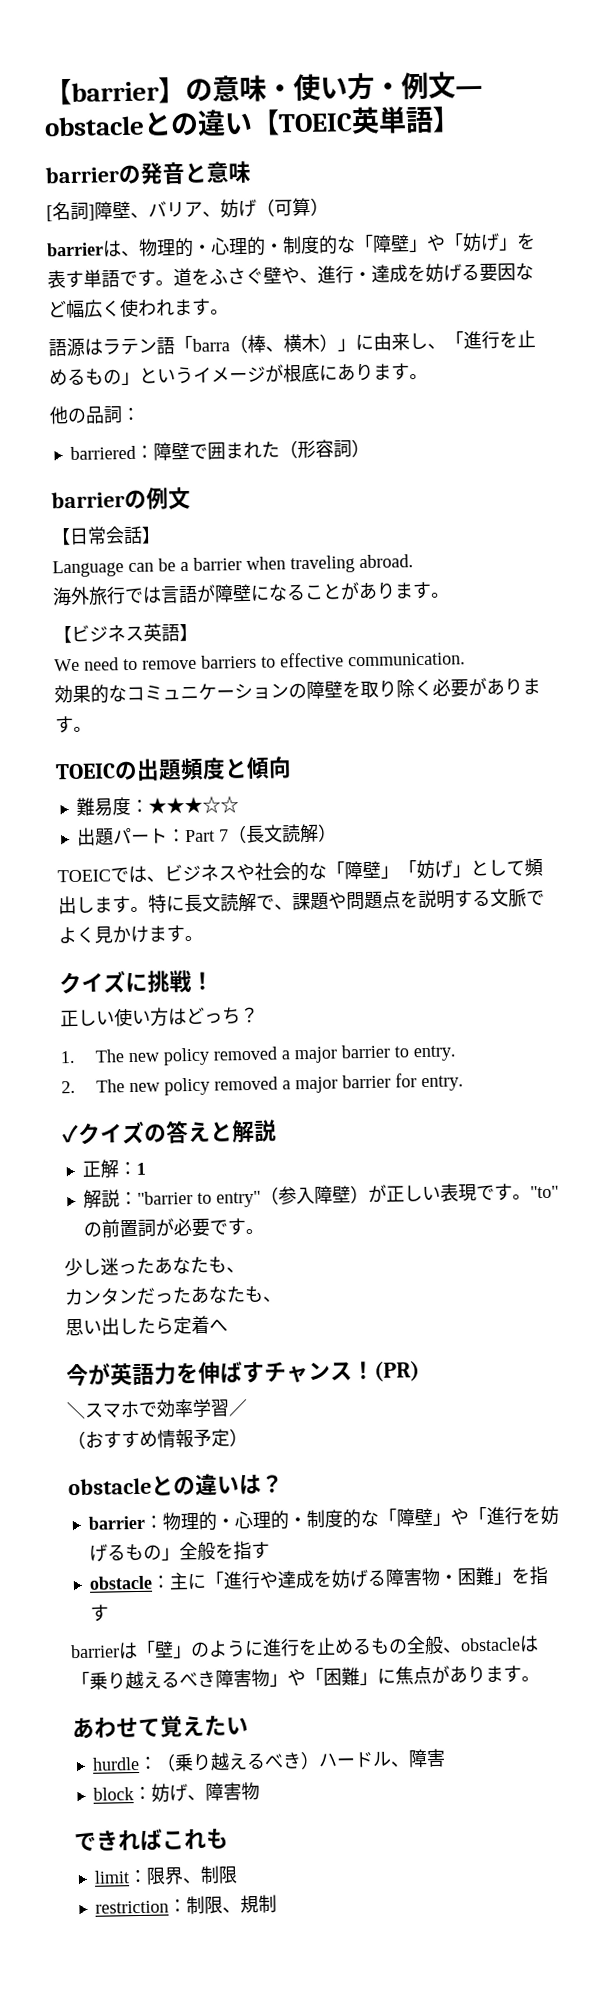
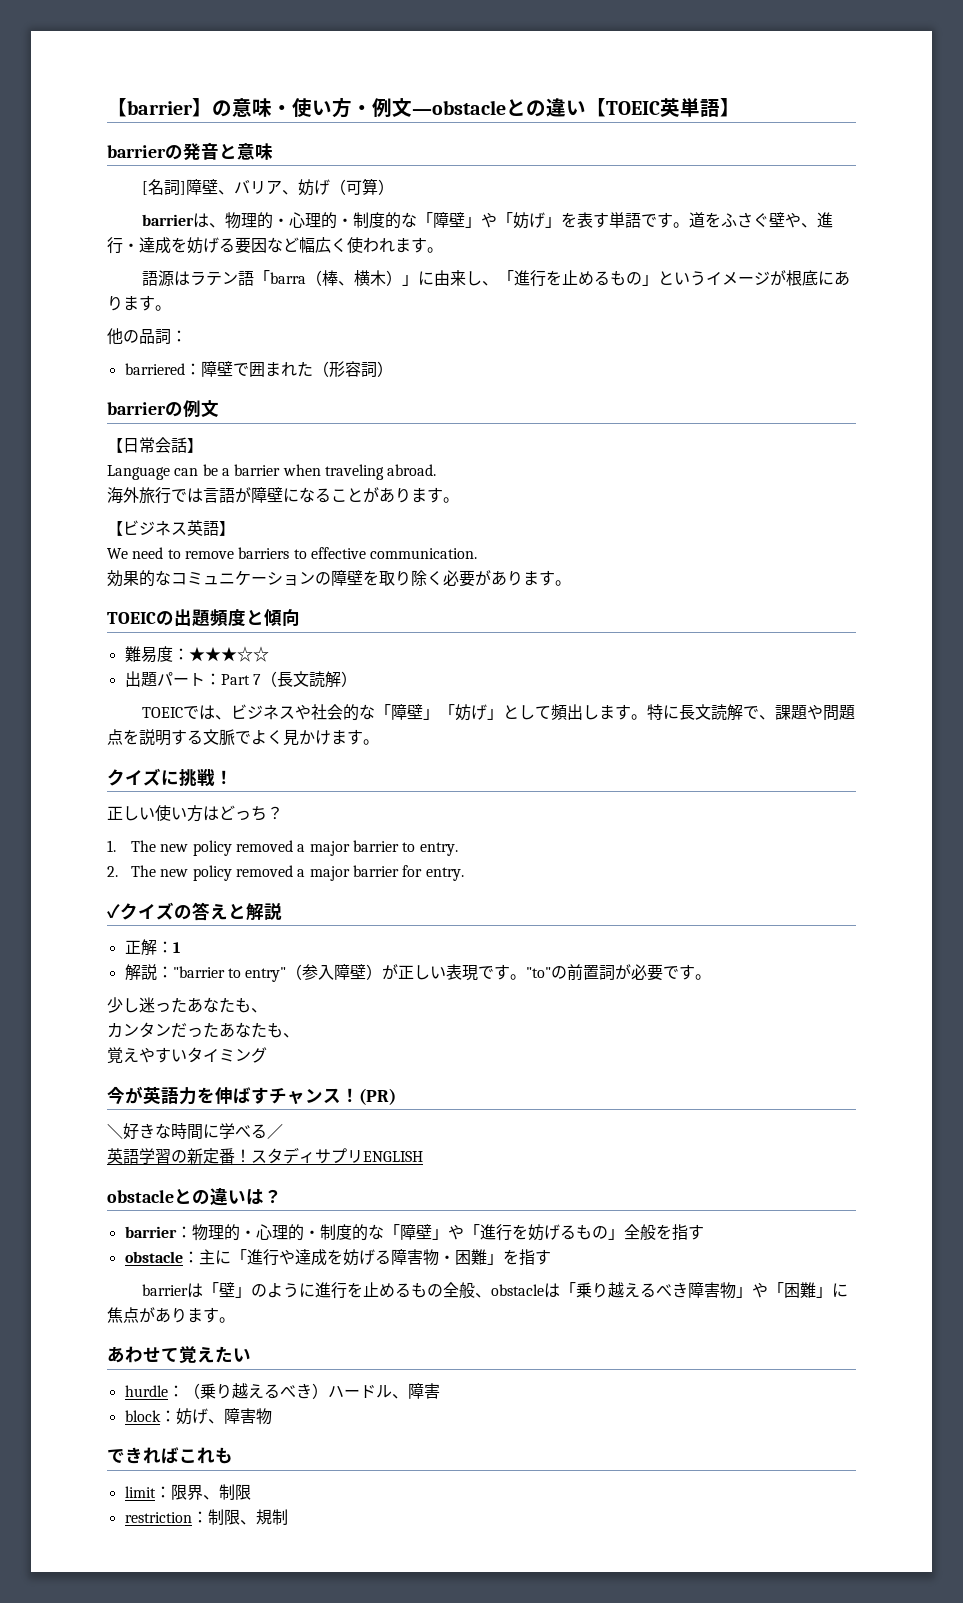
- 思い出したら定着へ
+ 覚えやすいタイミング
- ＼スマホで効率学習／
- （おすすめ情報予定）
+ ＼好きな時間に学べる／
+ 英語学習の新定番！スタディサプリENGLISH

